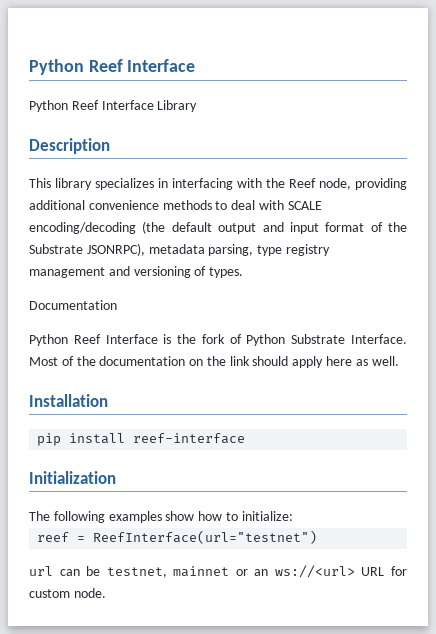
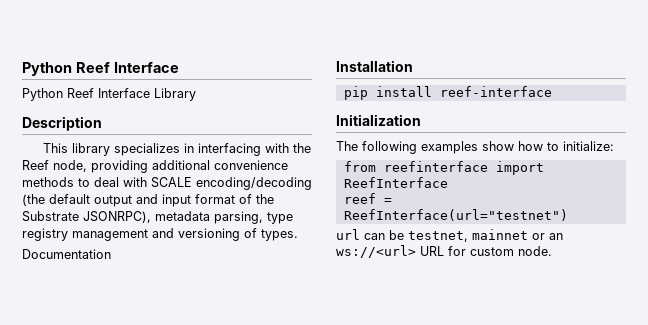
- Python Reef Interface is the fork of Python Substrate Interface. Most of the documentation on the link should apply here as well.
+ from reefinterface import ReefInterface

